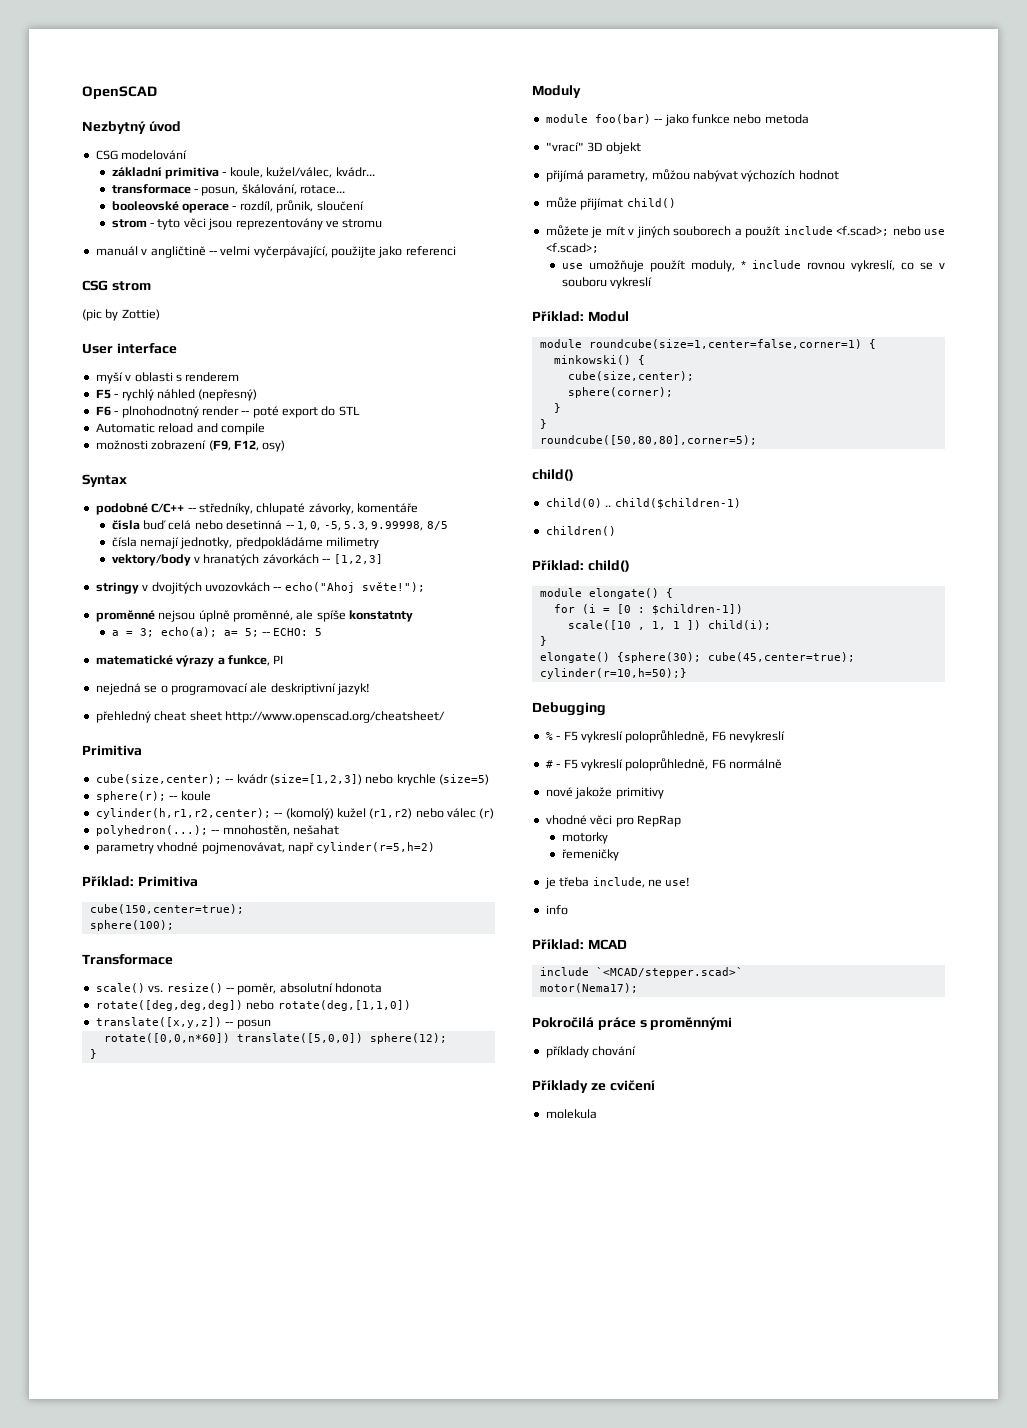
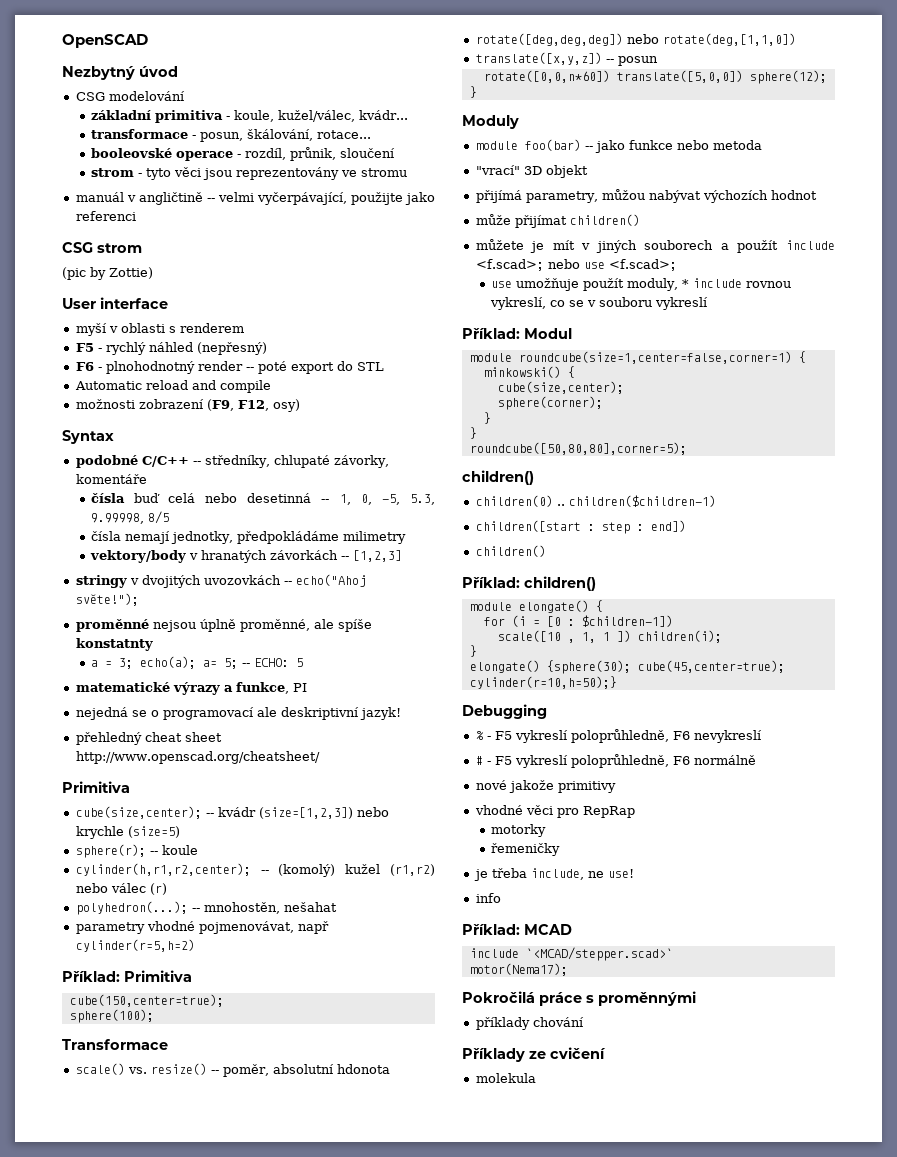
- může přijímat child()
+ může přijímat children()
  roundcube([50,80,80],corner=5);
- child()
- child(0) .. child($children-1)
+ children()
+ children(0) .. children($children-1)
+ children([start : step : end])
- Příklad: child()
+ Příklad: children()
- scale([10 , 1, 1 ]) child(i);
+ scale([10 , 1, 1 ]) children(i);

